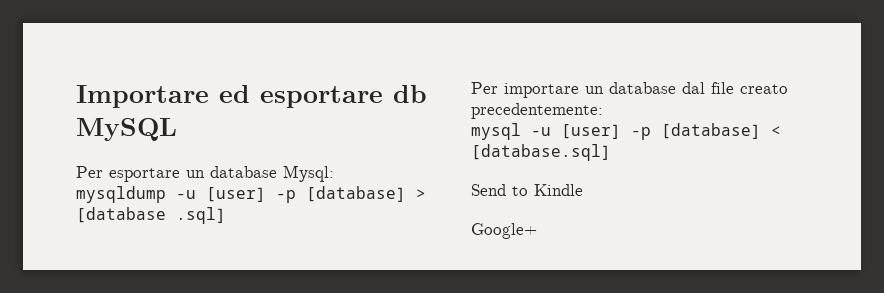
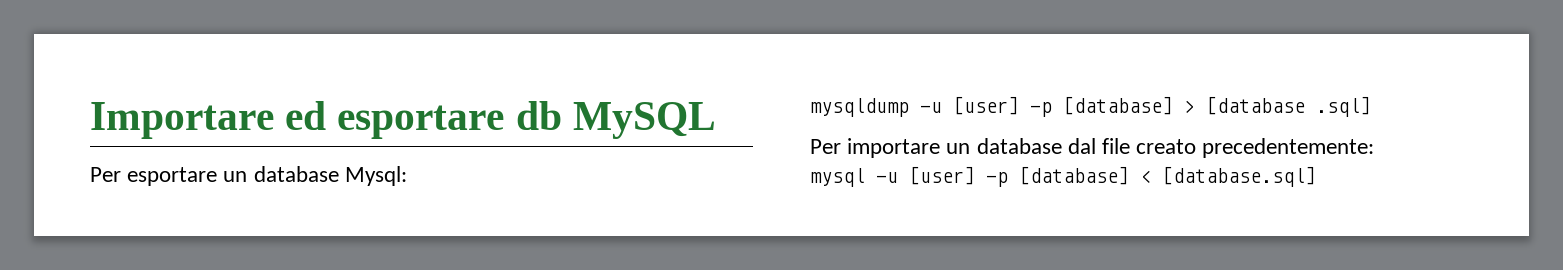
- Send to Kindle
- Google+

